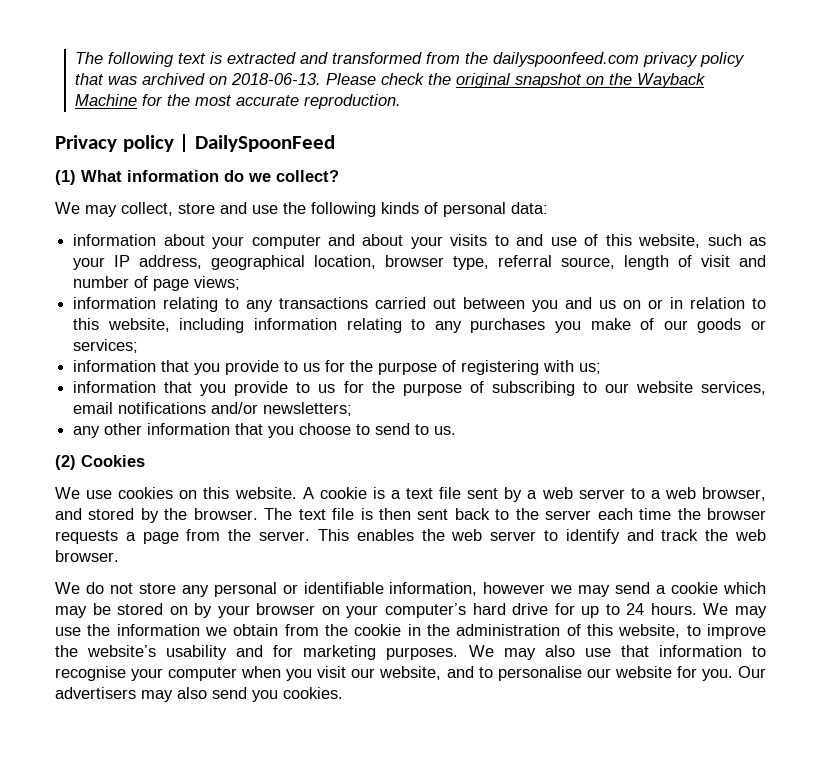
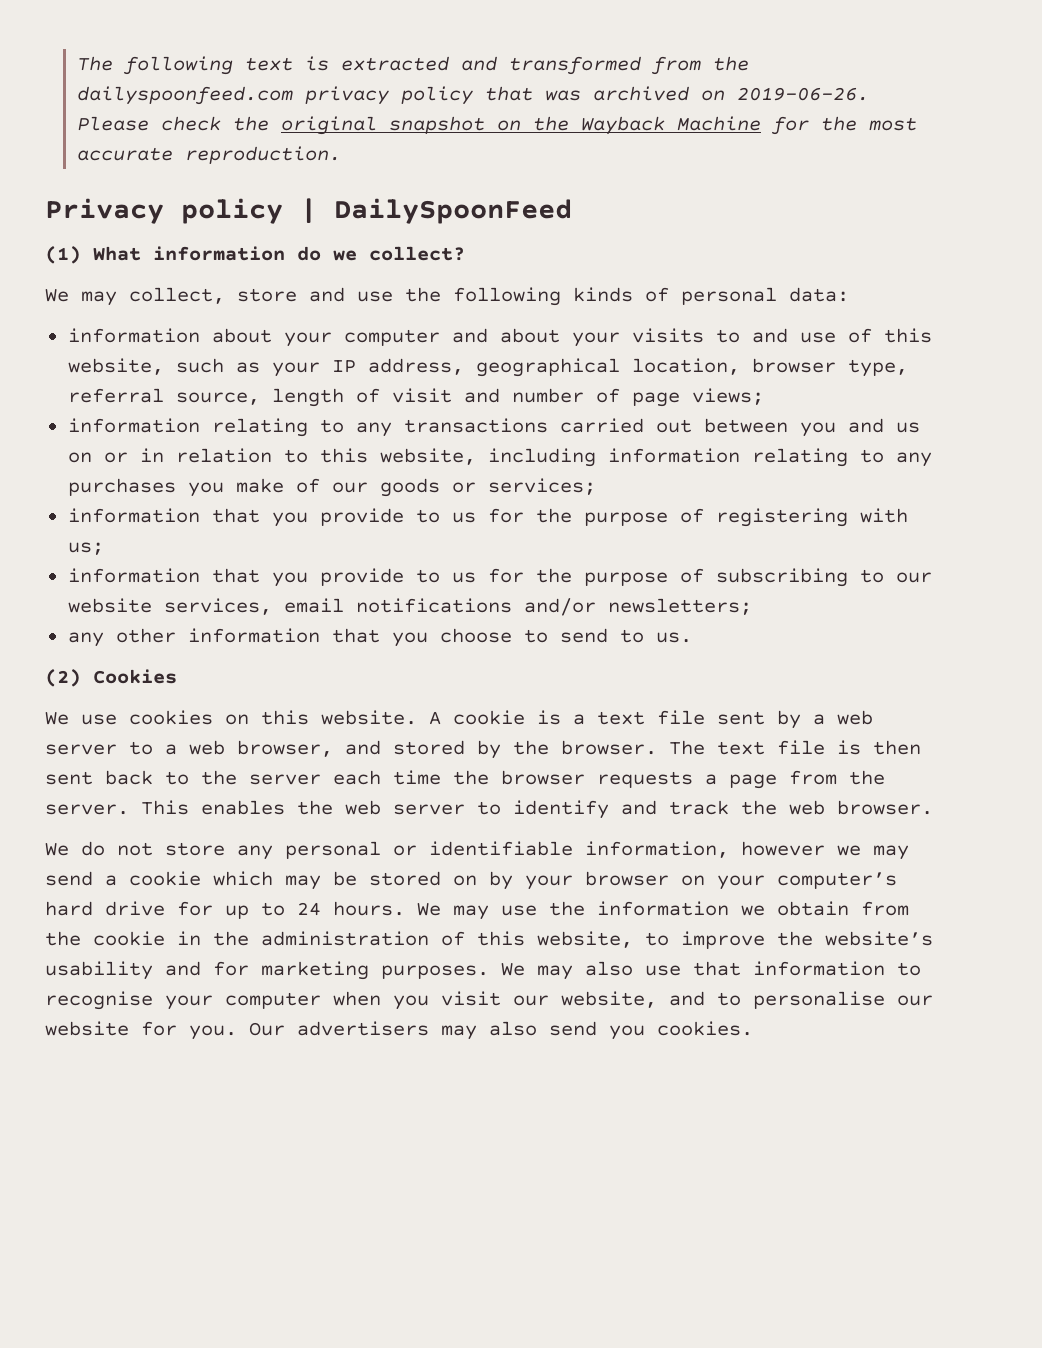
- The following text is extracted and transformed from the dailyspoonfeed.com privacy policy that was archived on 2018-06-13.
+ The following text is extracted and transformed from the dailyspoonfeed.com privacy policy that was archived on 2019-06-26.

